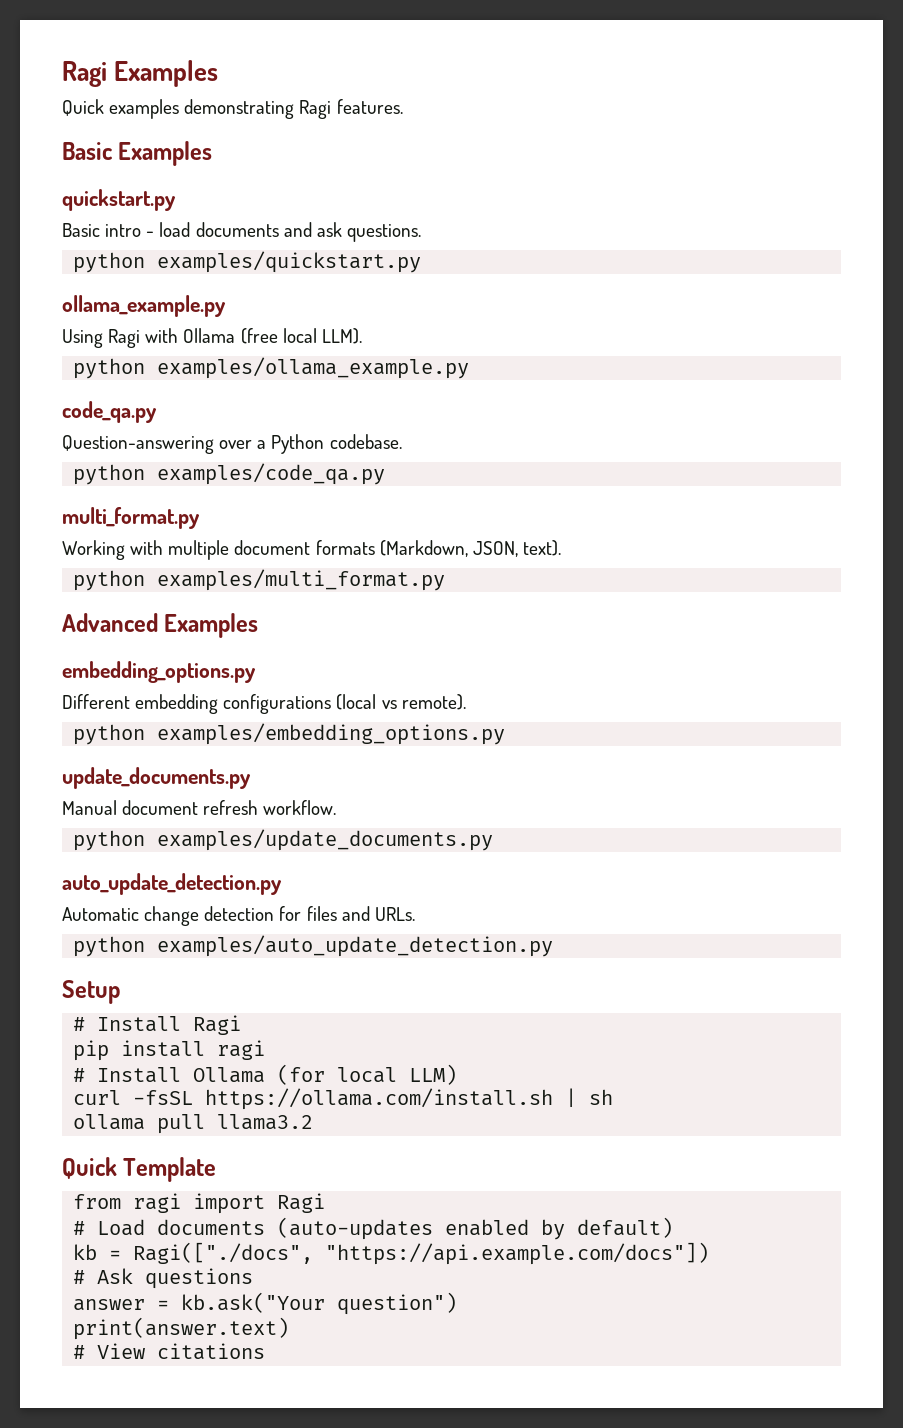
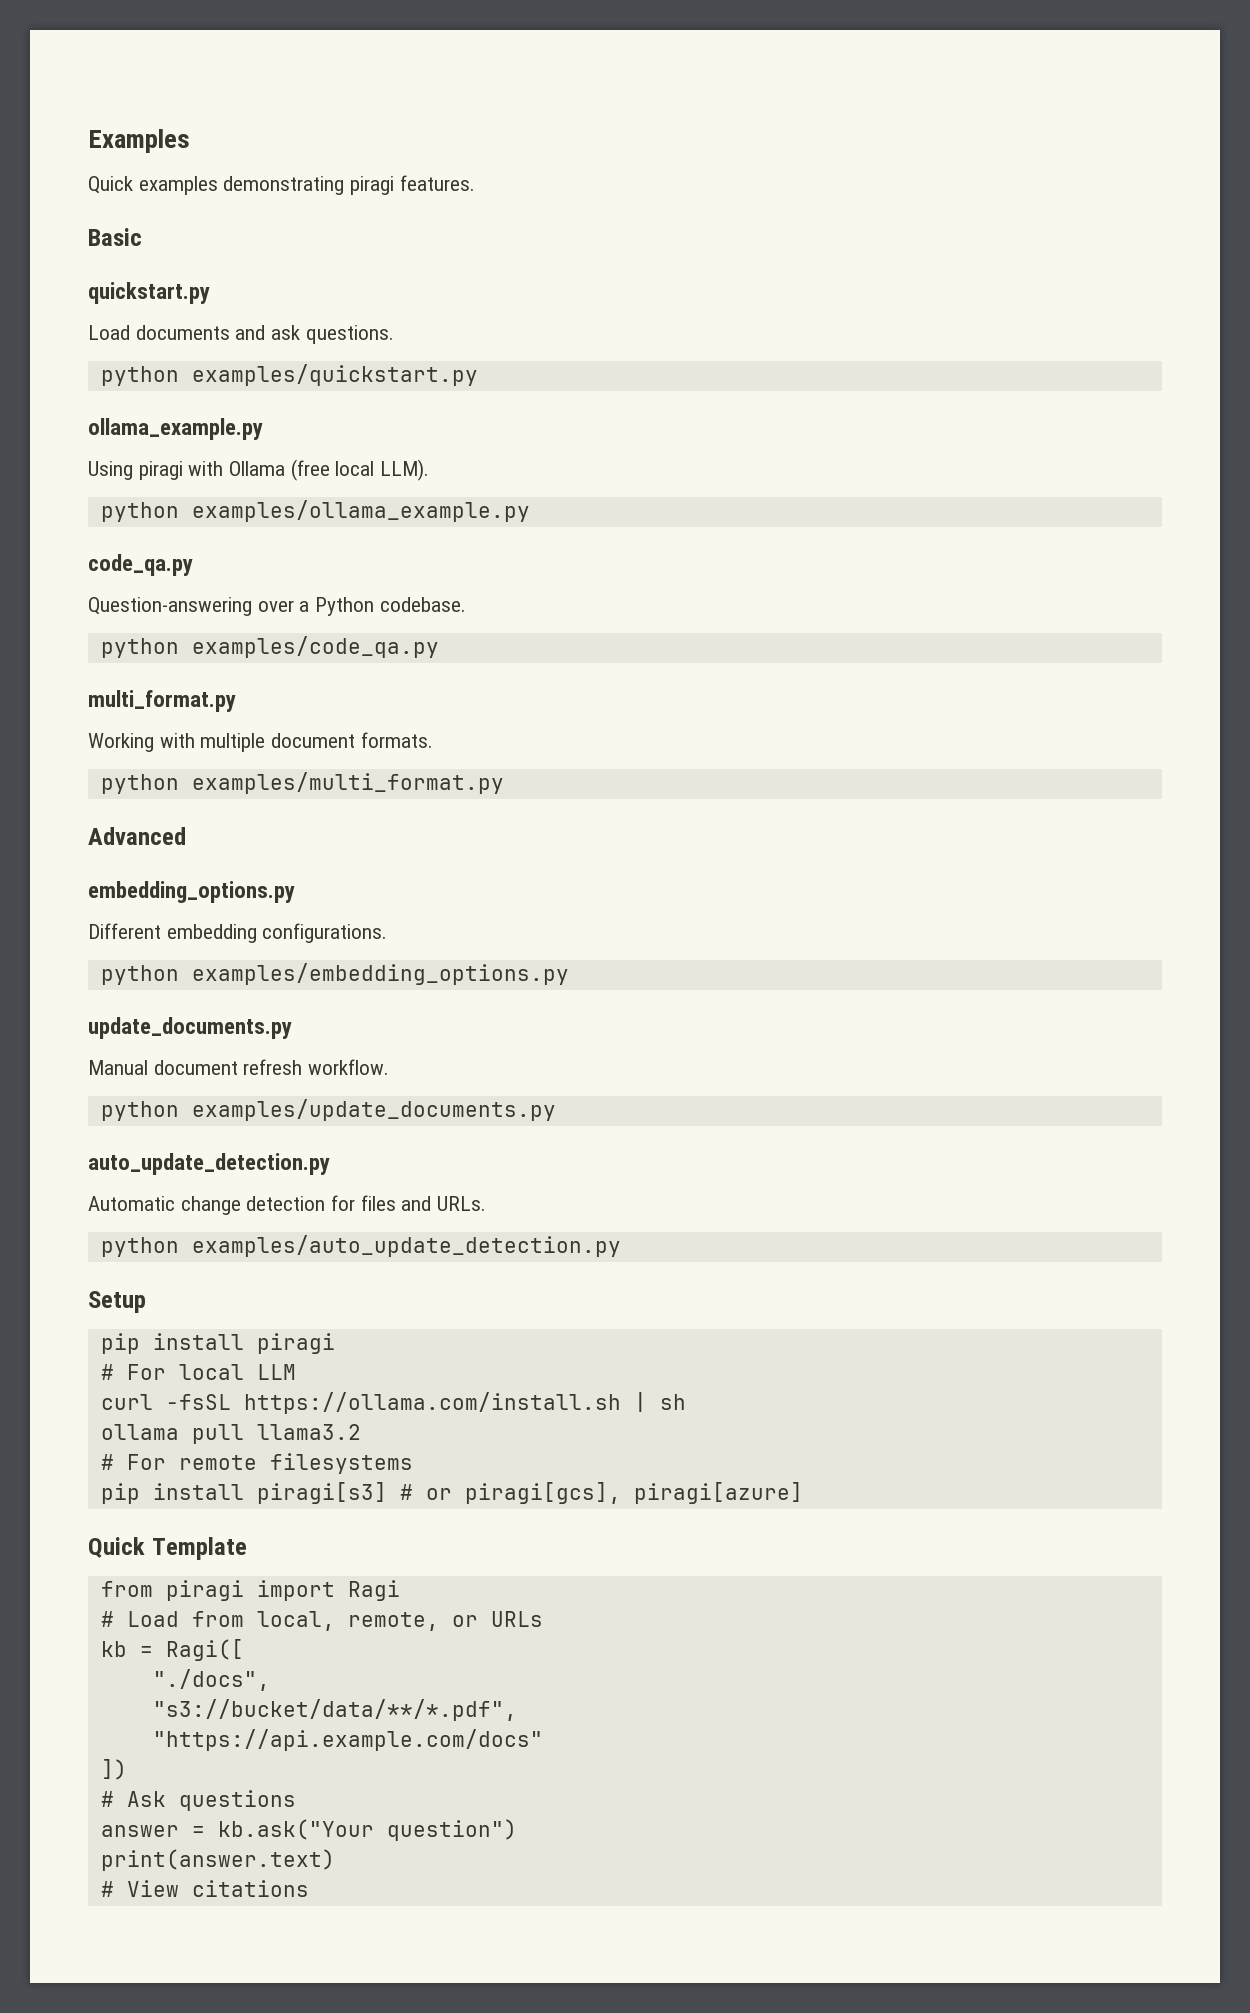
- Ragi Examples
+ Examples
- Quick examples demonstrating Ragi features.
+ Quick examples demonstrating piragi features.
- Basic Examples
+ Basic
- Basic intro - load documents and ask questions.
+ Load documents and ask questions.
- Using Ragi with Ollama (free local LLM).
+ Using piragi with Ollama (free local LLM).
- Working with multiple document formats (Markdown, JSON, text).
+ Working with multiple document formats.
- Advanced Examples
+ Advanced
- Different embedding configurations (local vs remote).
+ Different embedding configurations.
- # Install Ragi
- pip install ragi
- # Install Ollama (for local LLM)
+ pip install piragi
+ # For local LLM
+ # For remote filesystems
+ pip install piragi[s3] # or piragi[gcs], piragi[azure]
- from ragi import Ragi
+ from piragi import Ragi
- # Load documents (auto-updates enabled by default)
- kb = Ragi(["./docs", "https://api.example.com/docs"])
+ # Load from local, remote, or URLs
+ kb = Ragi([
+ "./docs",
+ "s3://bucket/data/**/*.pdf",
+ "https://api.example.com/docs"
+ ])

